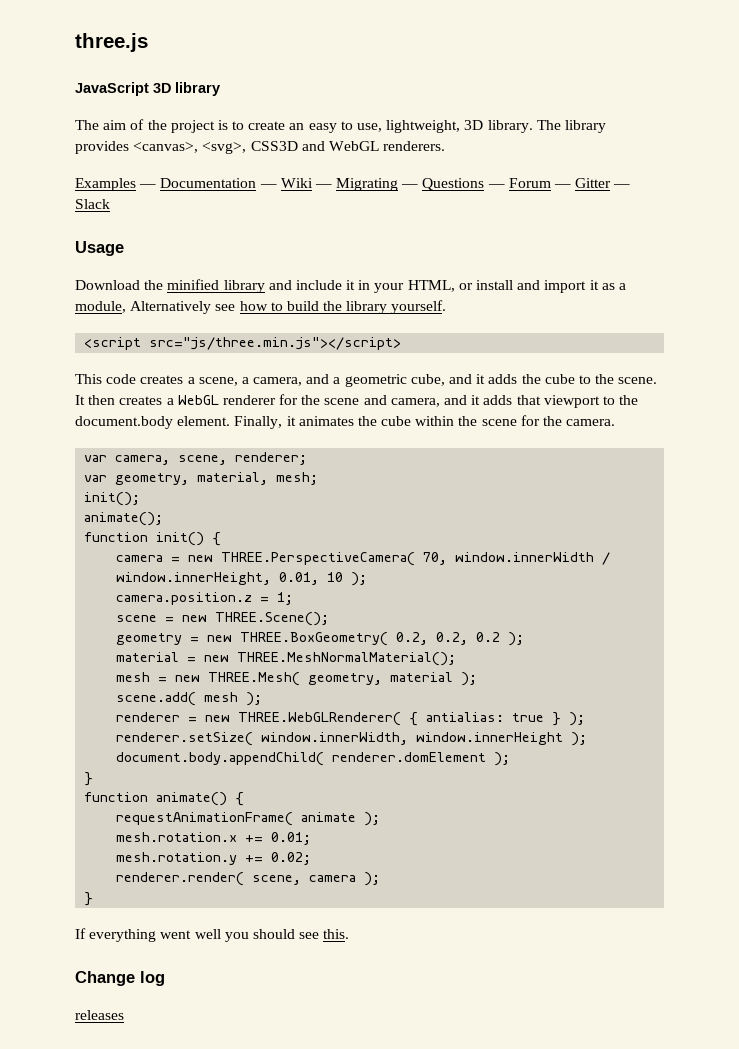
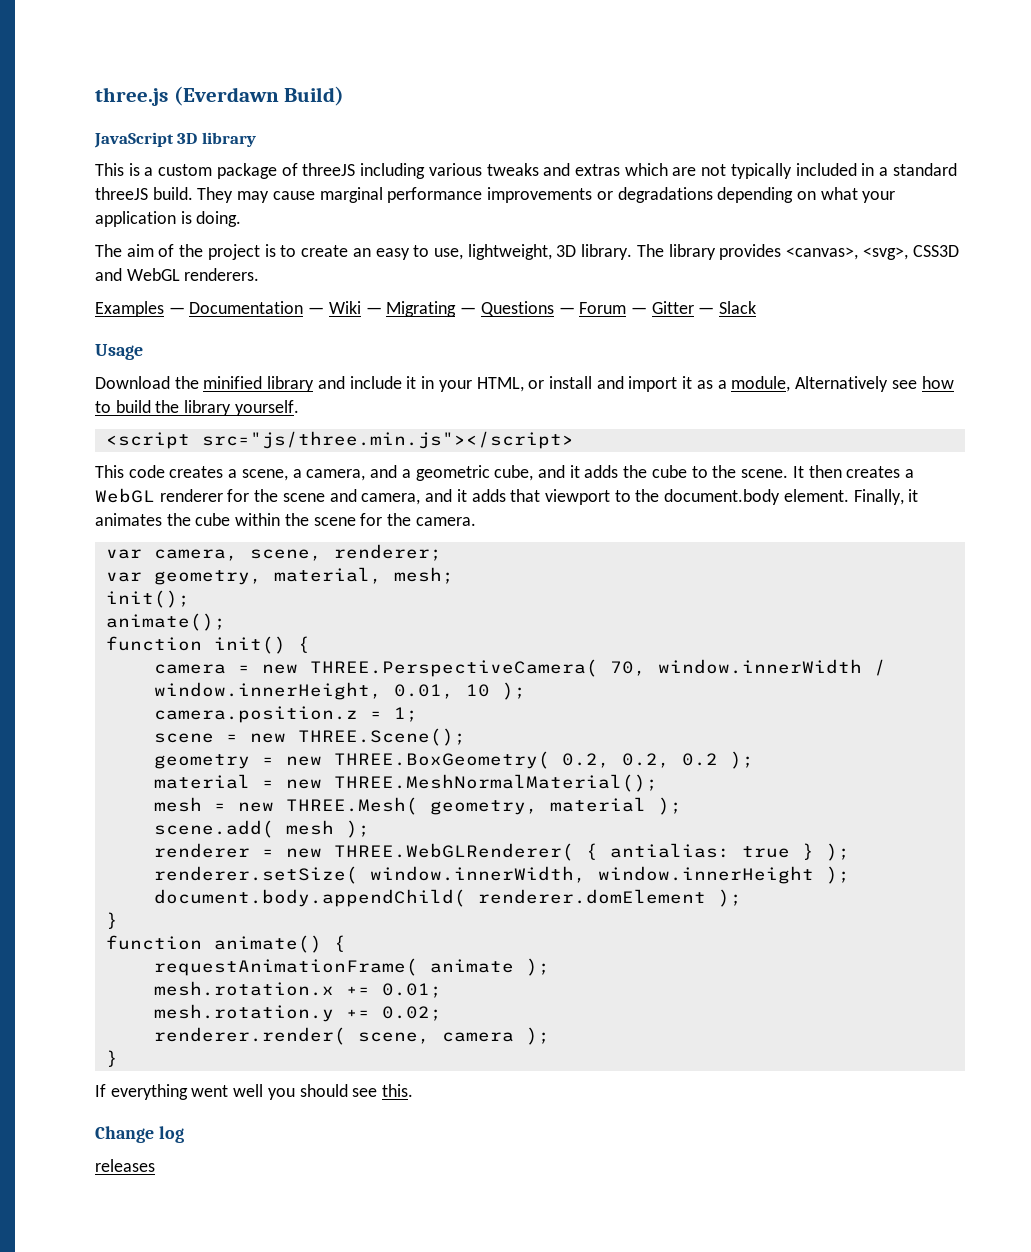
- three.js
+ three.js (Everdawn Build)
+ This is a custom package of threeJS including various tweaks and extras which are not typically included in a standard threeJS build. They may cause marginal performance improvements or degradations depending on what your application is doing.

